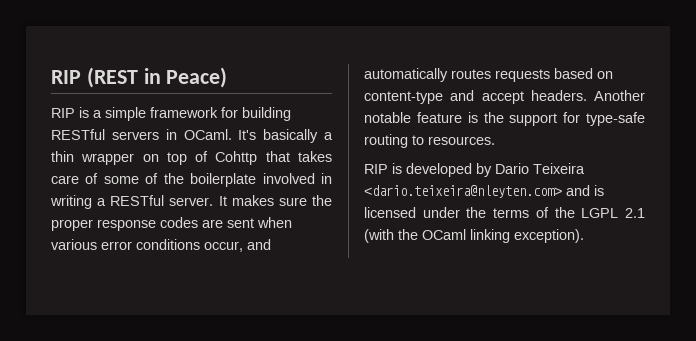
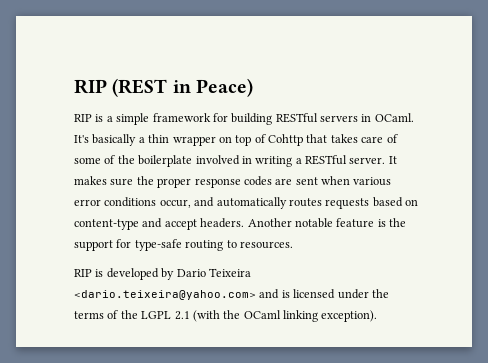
- RIP is developed by Dario Teixeira <dario.teixeira@nleyten.com> and is licensed under the terms of the LGPL 2.1 (with the OCaml linking exception).
+ RIP is developed by Dario Teixeira <dario.teixeira@yahoo.com> and is licensed under the terms of the LGPL 2.1 (with the OCaml linking exception).

